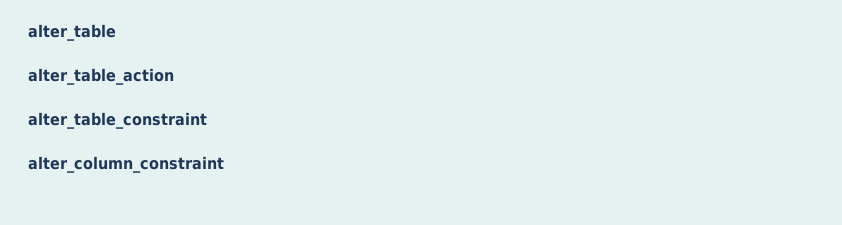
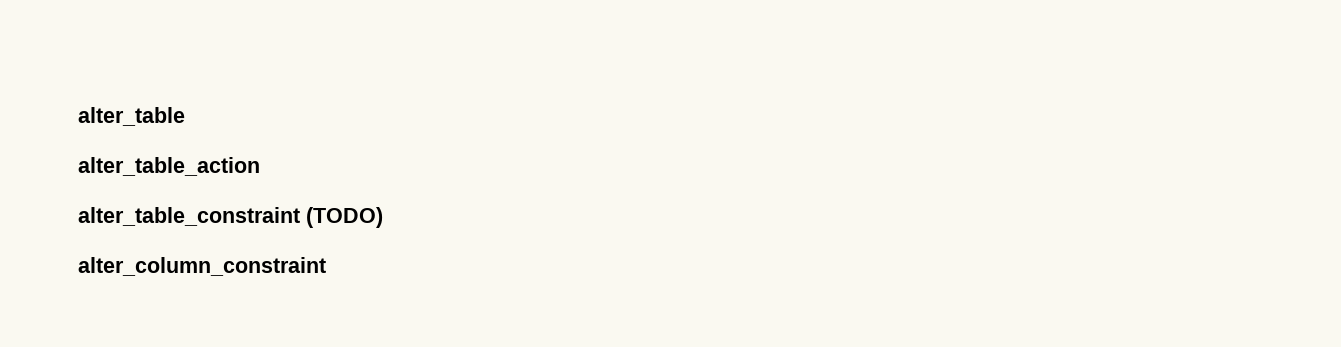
- alter_table_constraint
+ alter_table_constraint (TODO)

